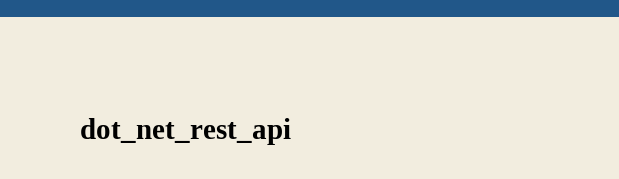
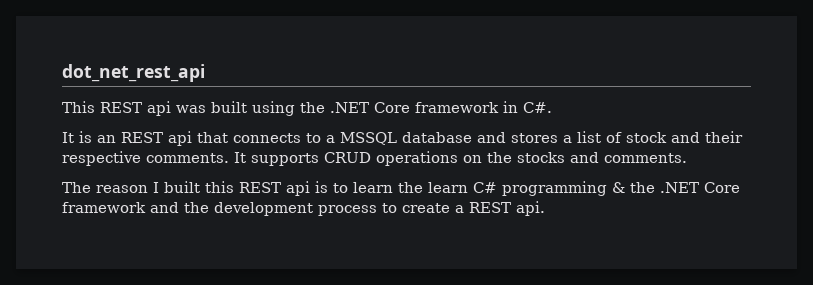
+ This REST api was built using the .NET Core framework in C#.
+ It is an REST api that connects to a MSSQL database and stores a list of stock and their respective comments. It supports CRUD operations on the stocks and comments.
+ The reason I built this REST api is to learn the learn C# programming & the .NET Core framework and the development process to create a REST api.

